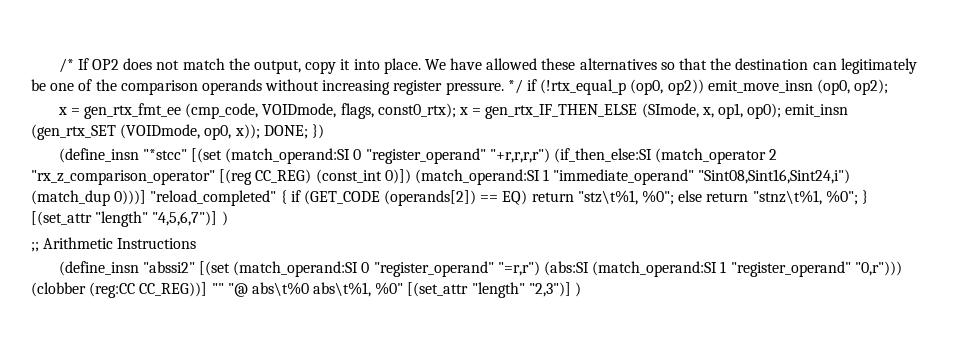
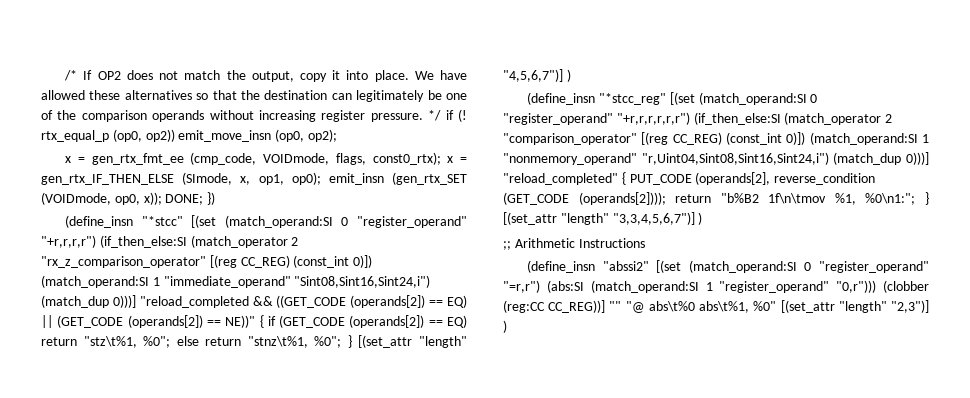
- */ if (!rtx_equal_p (op0, op2)) emit_move_insn (op0, op2);
+ */ if (! rtx_equal_p (op0, op2)) emit_move_insn (op0, op2);
- (define_insn "*stcc" [(set (match_operand:SI 0 "register_operand" "+r,r,r,r") (if_then_else:SI (match_operator 2 "rx_z_comparison_operator" [(reg CC_REG) (const_int 0)]) (match_operand:SI 1 "immediate_operand" "Sint08,Sint16,Sint24,i") (match_dup 0)))] "reload_completed" { if (GET_CODE (operands[2]) == EQ) return "stz\t%1, %0"; else return "stnz\t%1, %0"; } [(set_attr "length" "4,5,6,7")] )
+ (define_insn "*stcc" [(set (match_operand:SI 0 "register_operand" "+r,r,r,r") (if_then_else:SI (match_operator 2 "rx_z_comparison_operator" [(reg CC_REG) (const_int 0)]) (match_operand:SI 1 "immediate_operand" "Sint08,Sint16,Sint24,i") (match_dup 0)))] "reload_completed && ((GET_CODE (operands[2]) == EQ) || (GET_CODE (operands[2]) == NE))" { if (GET_CODE (operands[2]) == EQ) return "stz\t%1, %0"; else return "stnz\t%1, %0"; } [(set_attr "length" "4,5,6,7")] )
+ (define_insn "*stcc_reg" [(set (match_operand:SI 0 "register_operand" "+r,r,r,r,r,r") (if_then_else:SI (match_operator 2 "comparison_operator" [(reg CC_REG) (const_int 0)]) (match_operand:SI 1 "nonmemory_operand" "r,Uint04,Sint08,Sint16,Sint24,i") (match_dup 0)))] "reload_completed" { PUT_CODE (operands[2], reverse_condition (GET_CODE (operands[2]))); return "b%B2 1f\n\tmov %1, %0\n1:"; } [(set_attr "length" "3,3,4,5,6,7")] )

